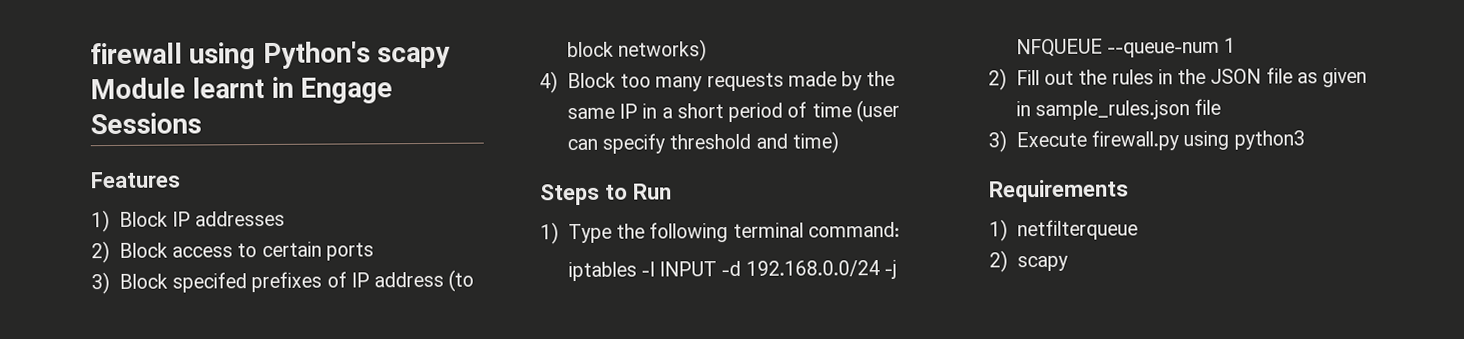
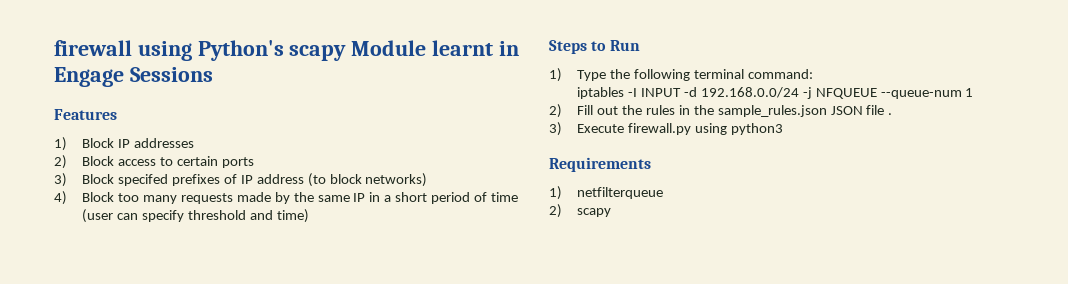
- 2) Fill out the rules in the JSON file as given in sample_rules.json file
+ 2) Fill out the rules in the sample_rules.json JSON file .

